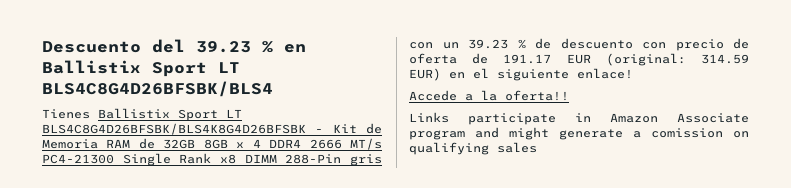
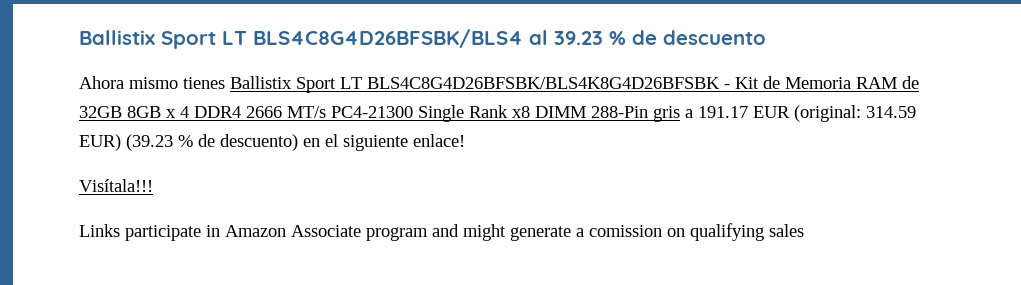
- Descuento del 39.23 % en Ballistix Sport LT BLS4C8G4D26BFSBK/BLS4
- Tienes Ballistix Sport LT BLS4C8G4D26BFSBK/BLS4K8G4D26BFSBK - Kit de Memoria RAM de 32GB 8GB x 4 DDR4 2666 MT/s PC4-21300 Single Rank x8 DIMM 288-Pin gris con un 39.23 % de descuento con precio de oferta de 191.17 EUR (original: 314.59 EUR) en el siguiente enlace!
+ Ballistix Sport LT BLS4C8G4D26BFSBK/BLS4 al 39.23 % de descuento
+ Ahora mismo tienes Ballistix Sport LT BLS4C8G4D26BFSBK/BLS4K8G4D26BFSBK - Kit de Memoria RAM de 32GB 8GB x 4 DDR4 2666 MT/s PC4-21300 Single Rank x8 DIMM 288-Pin gris a 191.17 EUR (original: 314.59 EUR) (39.23 % de descuento) en el siguiente enlace!
- Accede a la oferta!!
+ Visítala!!!

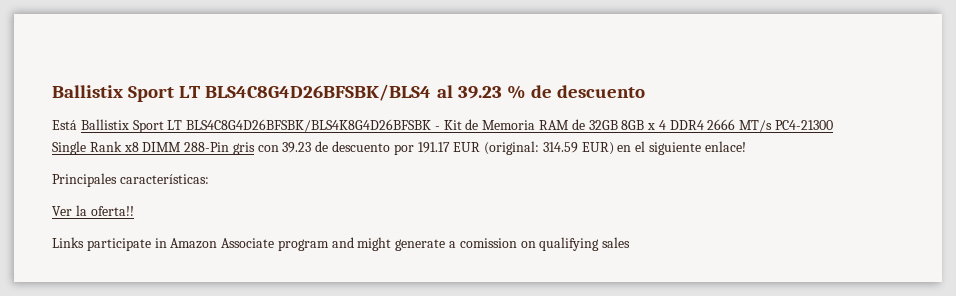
- Ahora mismo tienes Ballistix Sport LT BLS4C8G4D26BFSBK/BLS4K8G4D26BFSBK - Kit de Memoria RAM de 32GB 8GB x 4 DDR4 2666 MT/s PC4-21300 Single Rank x8 DIMM 288-Pin gris a 191.17 EUR (original: 314.59 EUR) (39.23 % de descuento) en el siguiente enlace!
+ Está Ballistix Sport LT BLS4C8G4D26BFSBK/BLS4K8G4D26BFSBK - Kit de Memoria RAM de 32GB 8GB x 4 DDR4 2666 MT/s PC4-21300 Single Rank x8 DIMM 288-Pin gris con 39.23 de descuento por 191.17 EUR (original: 314.59 EUR) en el siguiente enlace!
- Visítala!!!
+ Principales características:
+ Ver la oferta!!

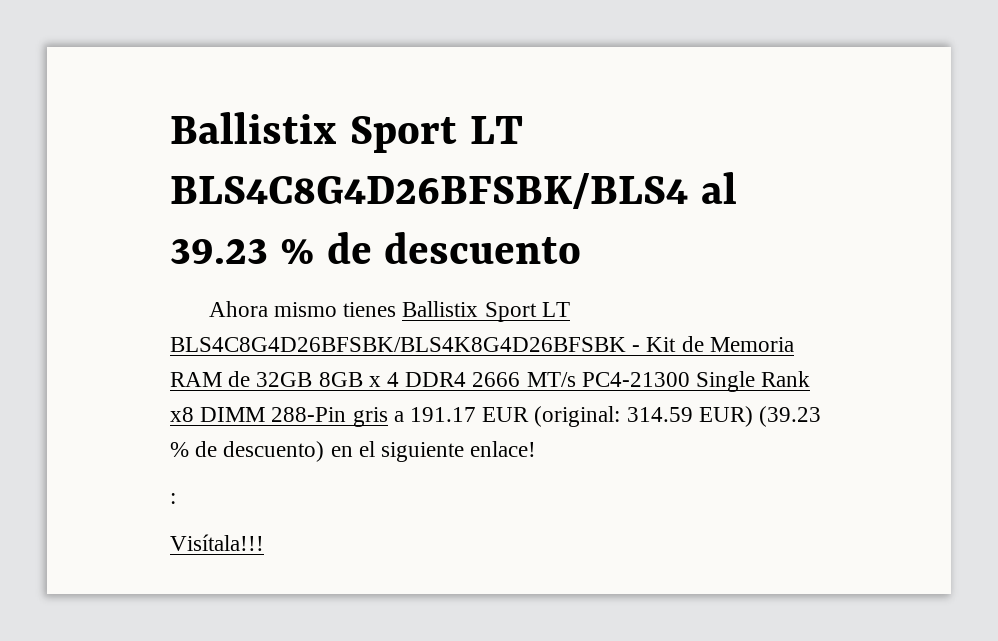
- Está Ballistix Sport LT BLS4C8G4D26BFSBK/BLS4K8G4D26BFSBK - Kit de Memoria RAM de 32GB 8GB x 4 DDR4 2666 MT/s PC4-21300 Single Rank x8 DIMM 288-Pin gris con 39.23 de descuento por 191.17 EUR (original: 314.59 EUR) en el siguiente enlace!
+ Ahora mismo tienes Ballistix Sport LT BLS4C8G4D26BFSBK/BLS4K8G4D26BFSBK - Kit de Memoria RAM de 32GB 8GB x 4 DDR4 2666 MT/s PC4-21300 Single Rank x8 DIMM 288-Pin gris a 191.17 EUR (original: 314.59 EUR) (39.23 % de descuento) en el siguiente enlace!
- Principales características:
- Ver la oferta!!
- Links participate in Amazon Associate program and might generate a comission on qualifying sales
+ :
+ Visítala!!!

